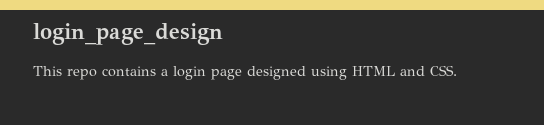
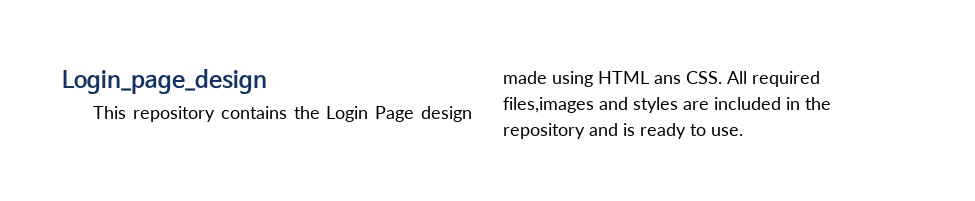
- login_page_design
+ Login_page_design
- This repo contains a login page designed using HTML and CSS.
+ This repository contains the Login Page design made using HTML ans CSS. All required files,images and styles are included in the repository and is ready to use.

